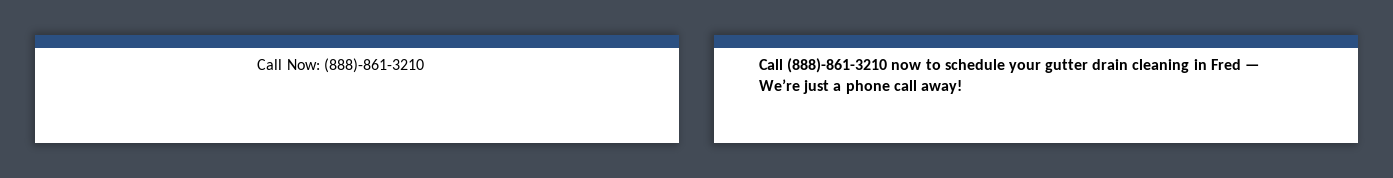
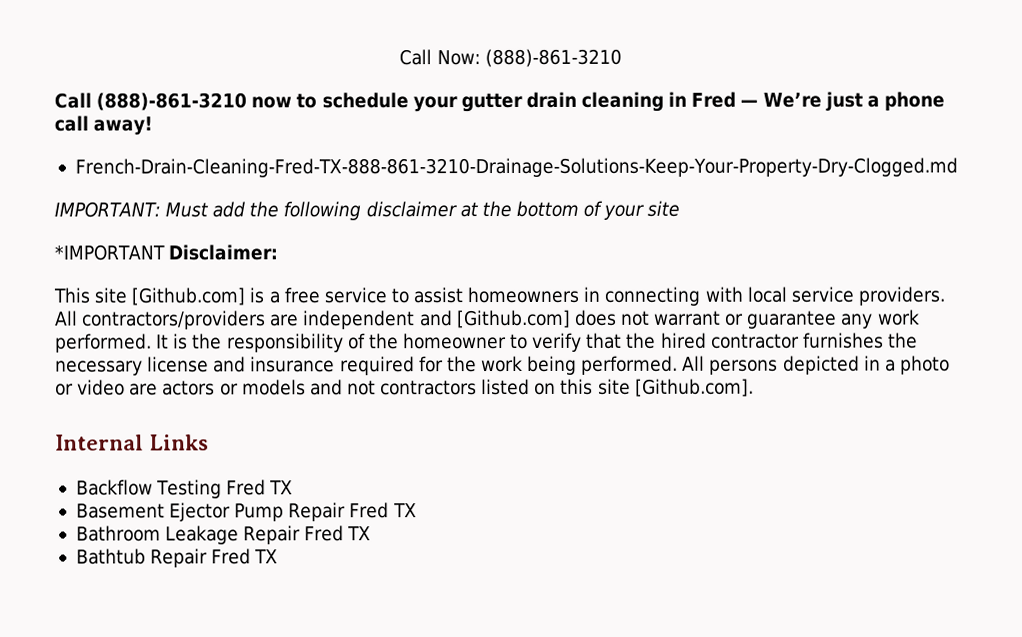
+ French-Drain-Cleaning-Fred-TX-888-861-3210-Drainage-Solutions-Keep-Your-Property-Dry-Clogged.md
+ IMPORTANT: Must add the following disclaimer at the bottom of your site
+ *IMPORTANT Disclaimer:
+ This site [Github.com] is a free service to assist homeowners in connecting with local service providers. All contractors/providers are independent and [Github.com] does not warrant or guarantee any work performed. It is the responsibility of the homeowner to verify that the hired contractor furnishes the necessary license and insurance required for the work being performed. All persons depicted in a photo or video are actors or models and not contractors listed on this site [Github.com].
+ Internal Links
+ Backflow Testing Fred TX
+ Basement Ejector Pump Repair Fred TX
+ Bathroom Leakage Repair Fred TX
+ Bathtub Repair Fred TX

